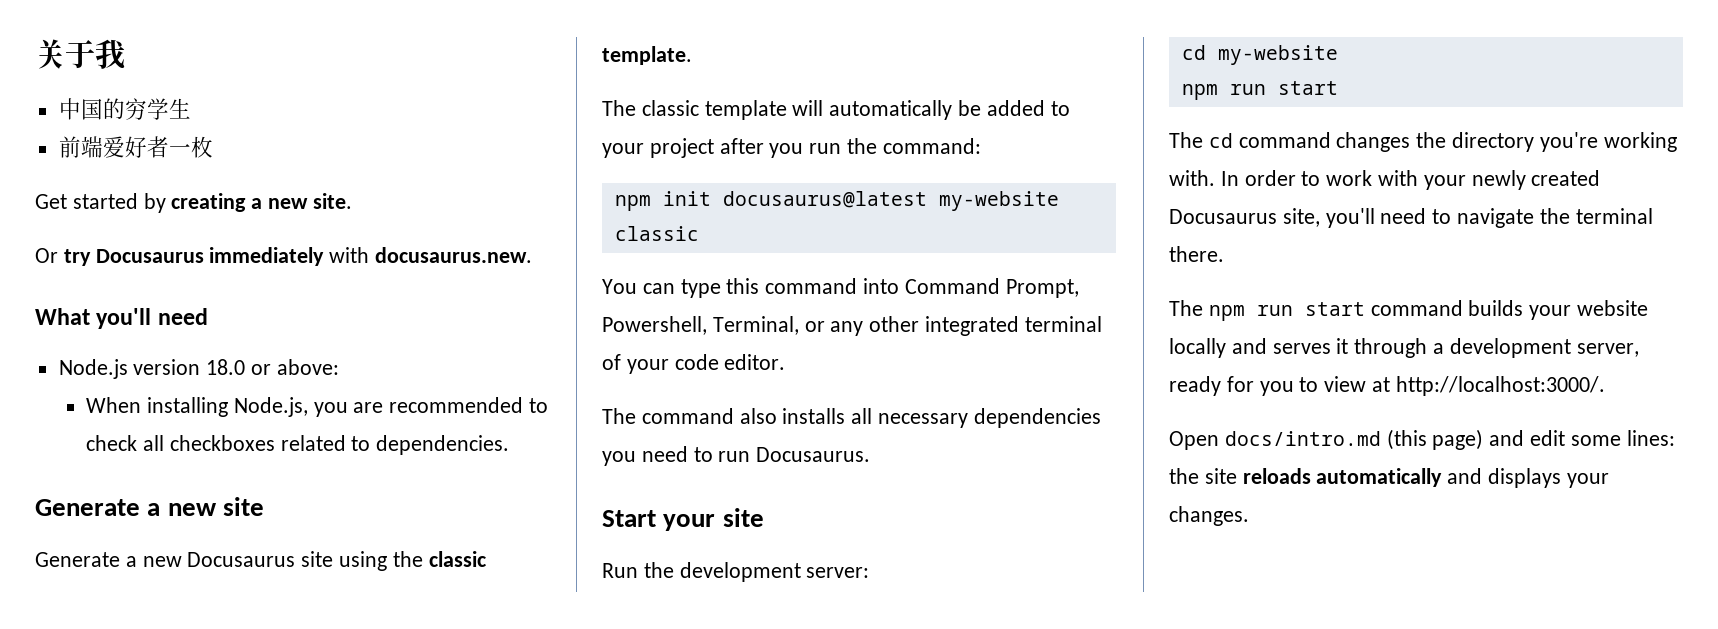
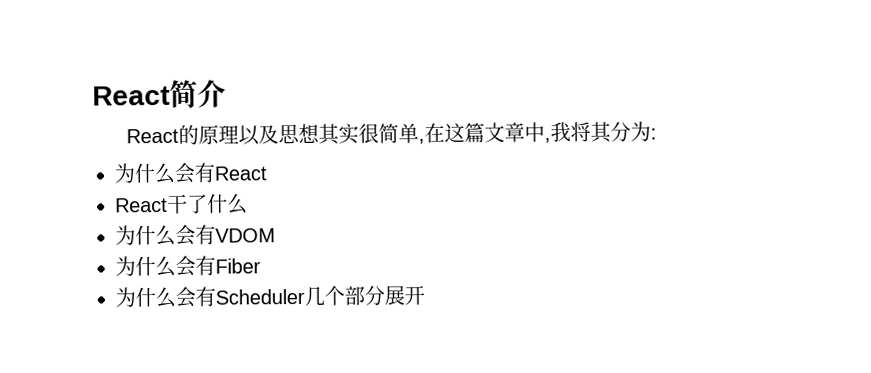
- 关于我
- 中国的穷学生
- 前端爱好者一枚
- Get started by creating a new site.
- Or try Docusaurus immediately with docusaurus.new.
- What you'll need
- Node.js version 18.0 or above:
- When installing Node.js, you are recommended to check all checkboxes related to dependencies.
- Generate a new site
- Generate a new Docusaurus site using the classic template.
- The classic template will automatically be added to your project after you run the command:
- npm init docusaurus@latest my-website classic
- You can type this command into Command Prompt, Powershell, Terminal, or any other integrated terminal of your code editor.
- The command also installs all necessary dependencies you need to run Docusaurus.
- Start your site
- Run the development server:
- cd my-website
- npm run start
- The cd command changes the directory you're working with. In order to work with your newly created Docusaurus site, you'll need to navigate the terminal there.
- The npm run start command builds your website locally and serves it through a development server, ready for you to view at http://localhost:3000/.
- Open docs/intro.md (this page) and edit some lines: the site reloads automatically and displays your changes.
+ React简介
+ React的原理以及思想其实很简单,在这篇文章中,我将其分为:
+ 为什么会有React
+ React干了什么
+ 为什么会有VDOM
+ 为什么会有Fiber
+ 为什么会有Scheduler几个部分展开

